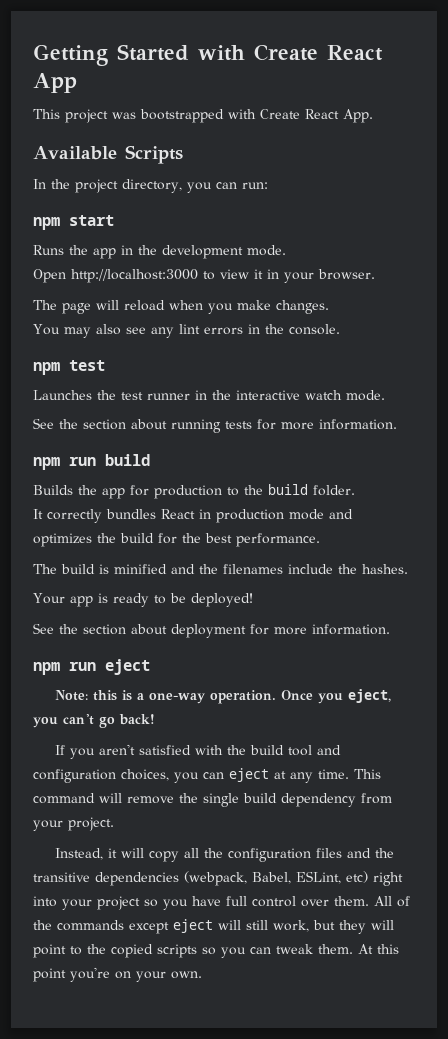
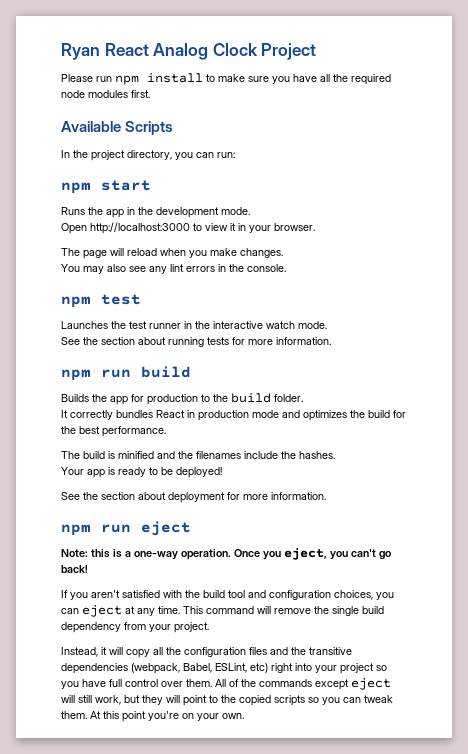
- Getting Started with Create React App
- This project was bootstrapped with Create React App.
+ Ryan React Analog Clock Project
+ Please run npm install to make sure you have all the required node modules first.

